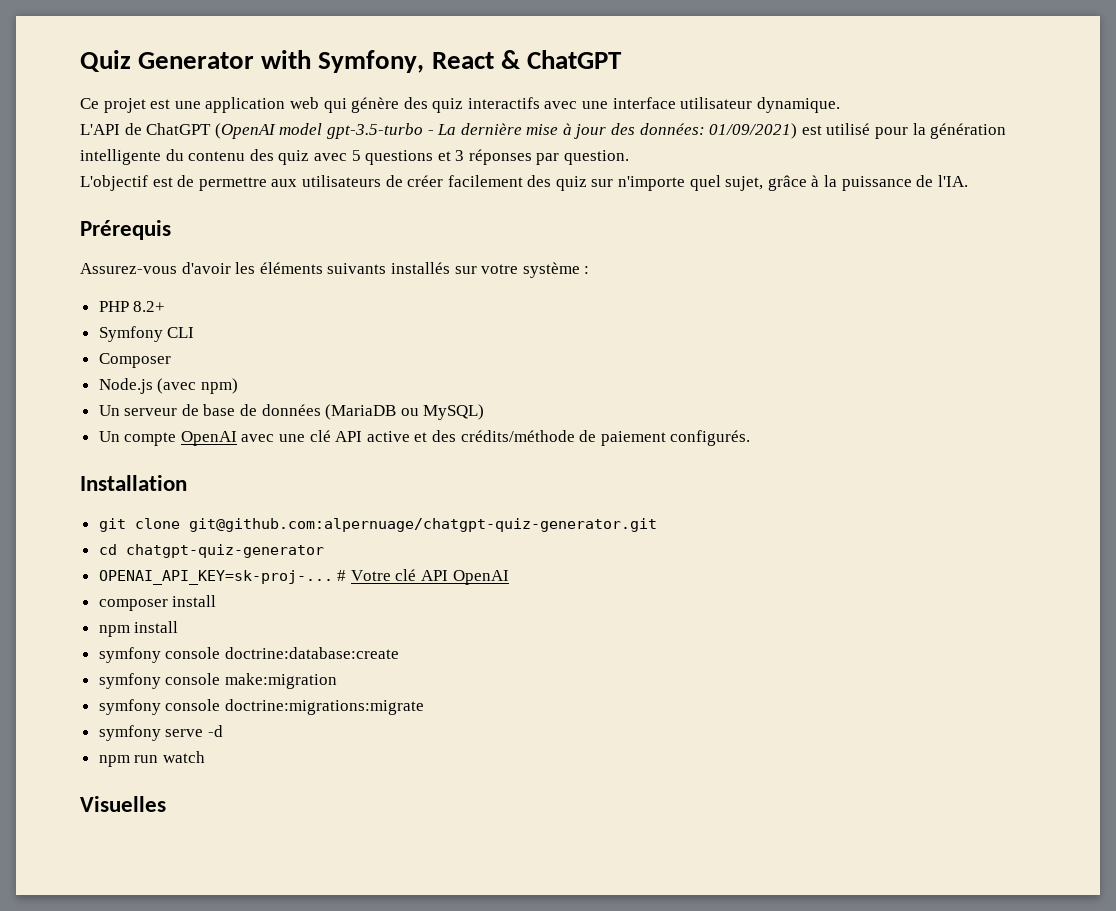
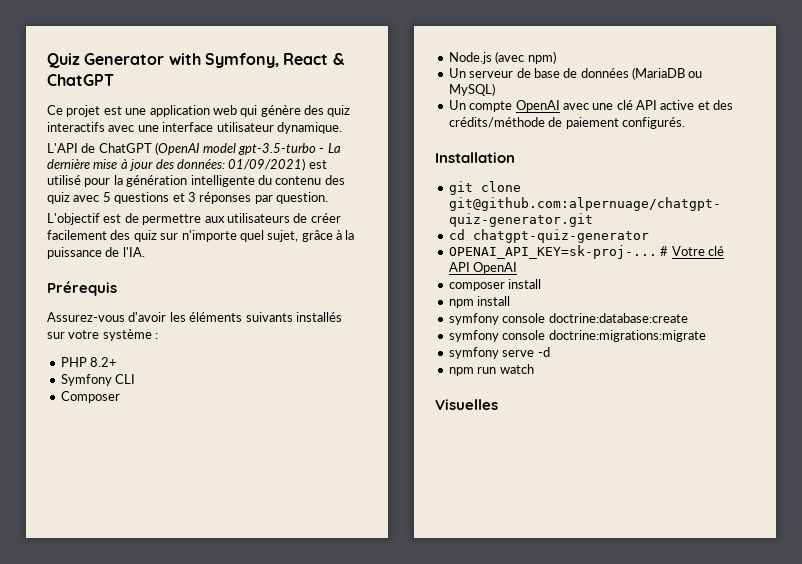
- symfony console make:migration

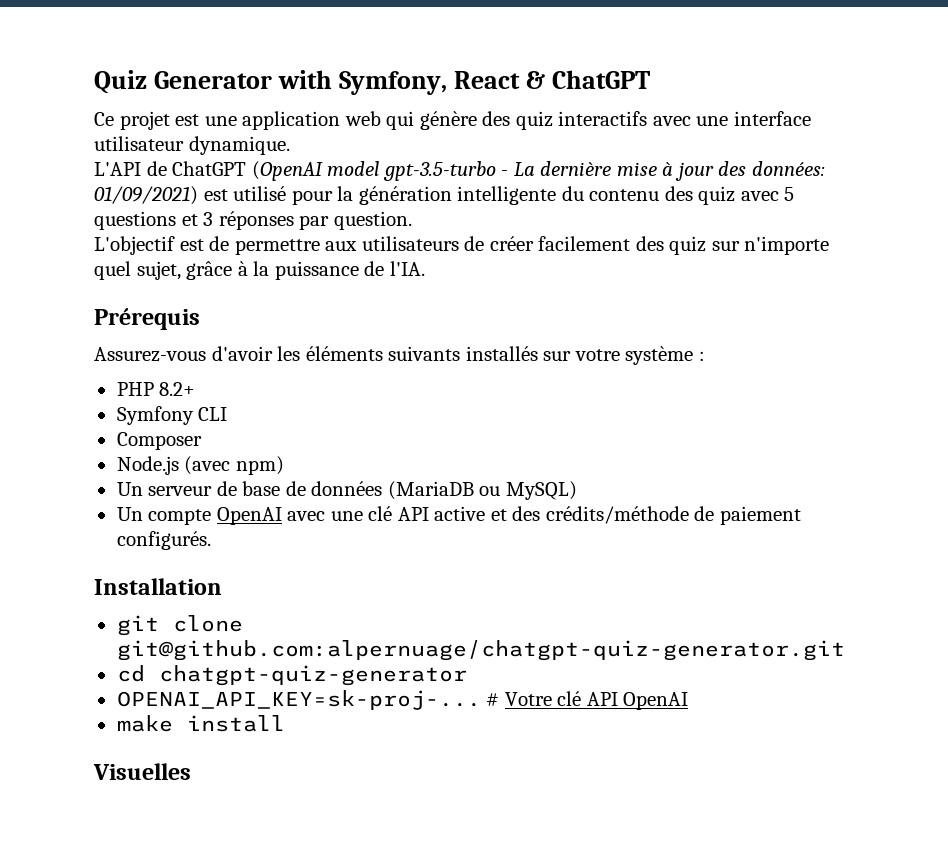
- composer install
- npm install
- symfony console doctrine:database:create
- symfony console doctrine:migrations:migrate
- symfony serve -d
- npm run watch
+ make install

